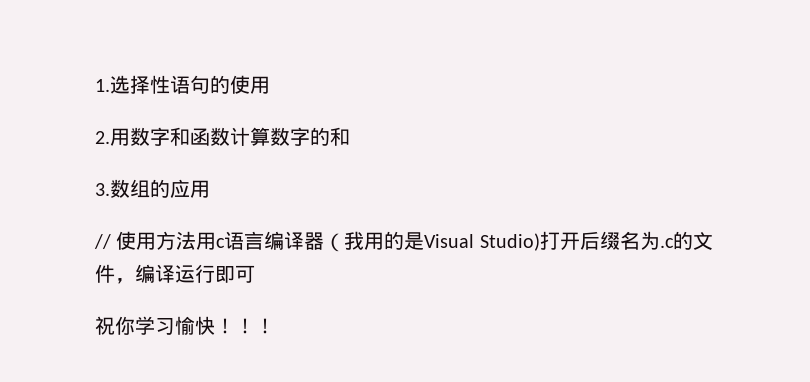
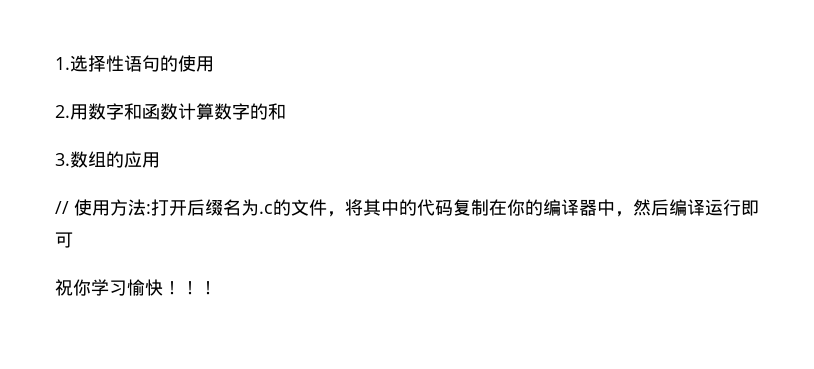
- // 使用方法用c语言编译器（我用的是Visual Studio)打开后缀名为.c的文件，编译运行即可
+ // 使用方法:打开后缀名为.c的文件，将其中的代码复制在你的编译器中，然后编译运行即可

